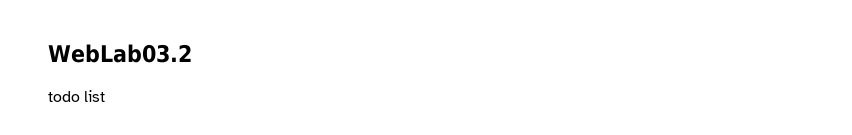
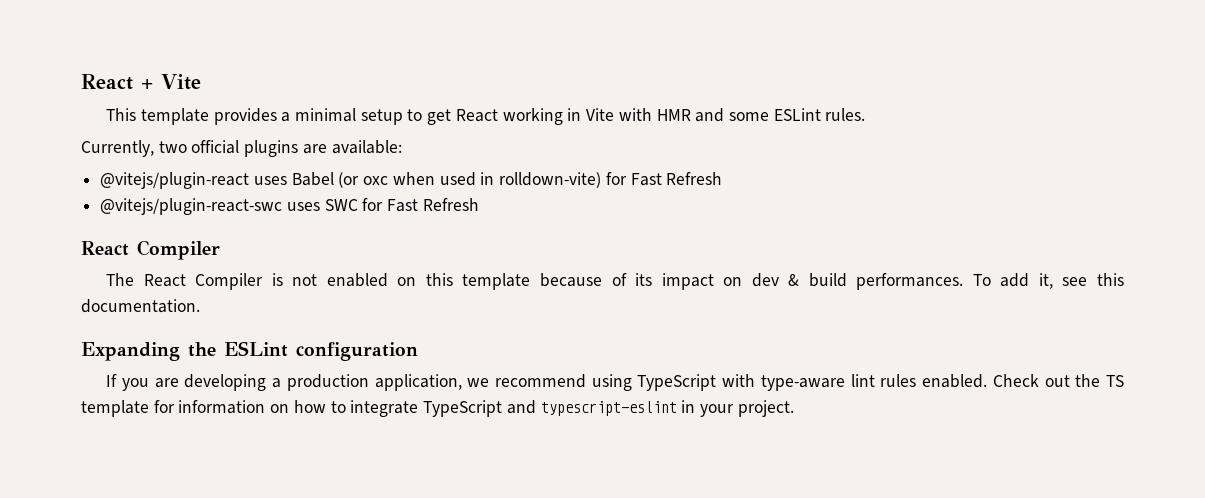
- WebLab03.2
- todo list
+ React + Vite
+ This template provides a minimal setup to get React working in Vite with HMR and some ESLint rules.
+ Currently, two official plugins are available:
+ @vitejs/plugin-react uses Babel (or oxc when used in rolldown-vite) for Fast Refresh
+ @vitejs/plugin-react-swc uses SWC for Fast Refresh
+ React Compiler
+ The React Compiler is not enabled on this template because of its impact on dev & build performances. To add it, see this documentation.
+ Expanding the ESLint configuration
+ If you are developing a production application, we recommend using TypeScript with type-aware lint rules enabled. Check out the TS template for information on how to integrate TypeScript and typescript-eslint in your project.

